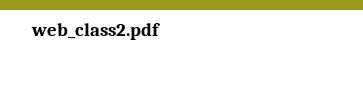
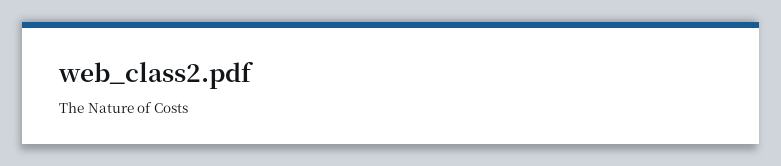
+ The Nature of Costs

